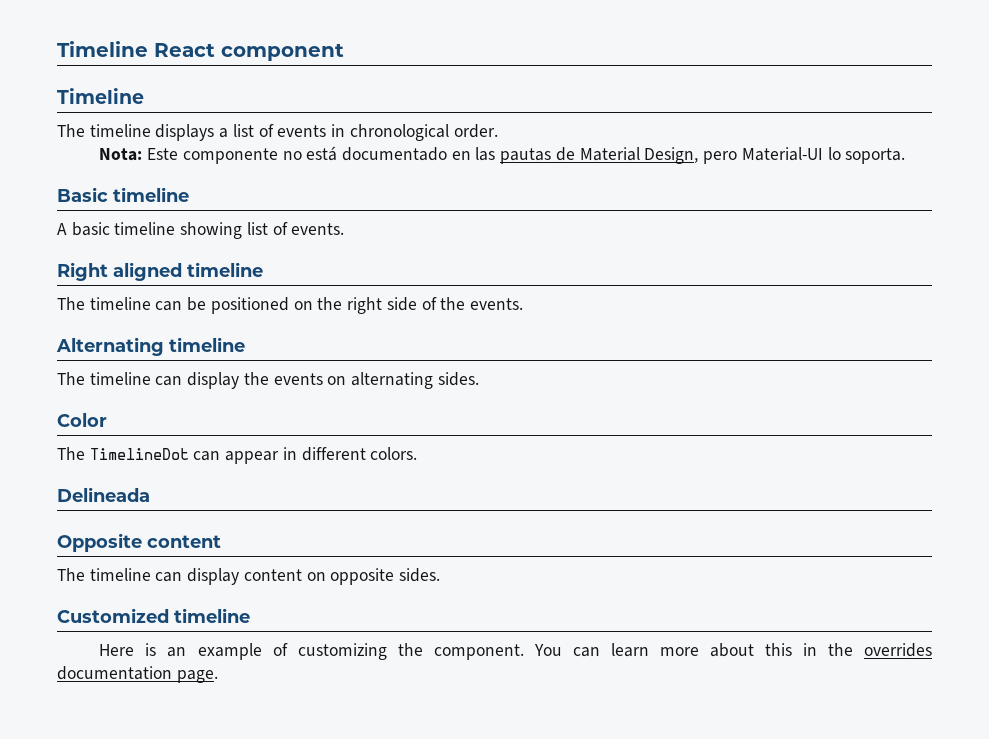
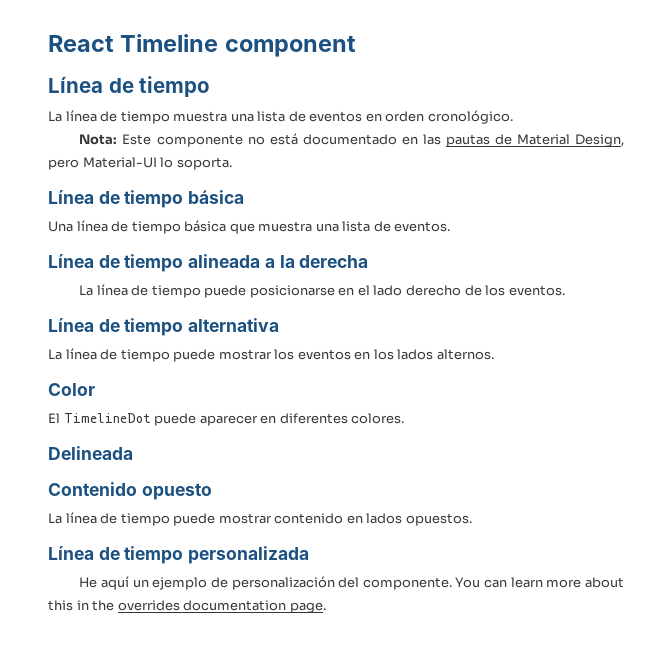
- Timeline React component
- Timeline
- The timeline displays a list of events in chronological order.
+ React Timeline component
+ Línea de tiempo
+ La línea de tiempo muestra una lista de eventos en orden cronológico.
- Basic timeline
- A basic timeline showing list of events.
- Right aligned timeline
- The timeline can be positioned on the right side of the events.
- Alternating timeline
- The timeline can display the events on alternating sides.
+ Línea de tiempo básica
+ Una línea de tiempo básica que muestra una lista de eventos.
+ Línea de tiempo alineada a la derecha
+ La línea de tiempo puede posicionarse en el lado derecho de los eventos.
+ Línea de tiempo alternativa
+ La línea de tiempo puede mostrar los eventos en los lados alternos.
  Color
- The TimelineDot can appear in different colors.
+ El TimelineDot puede aparecer en diferentes colores.
  Delineada
- Opposite content
- The timeline can display content on opposite sides.
- Customized timeline
- Here is an example of customizing the component.
+ Contenido opuesto
+ La línea de tiempo puede mostrar contenido en lados opuestos.
+ Línea de tiempo personalizada
+ He aquí un ejemplo de personalización del componente.

